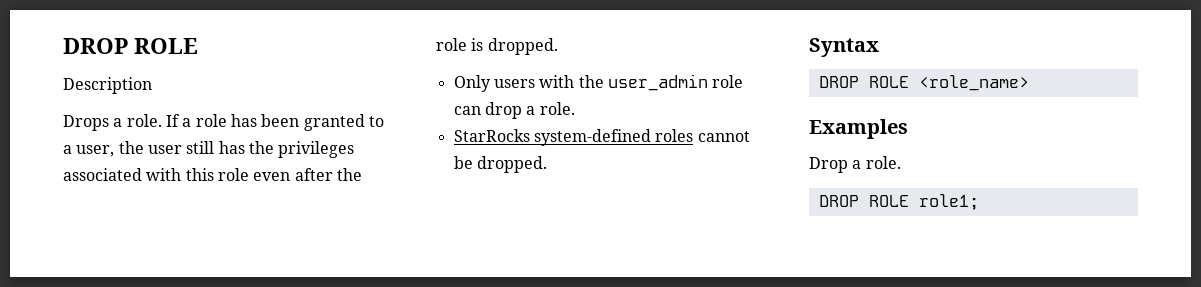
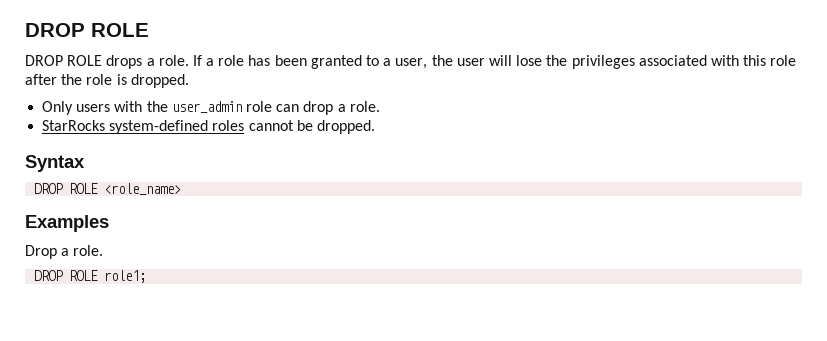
- Description
- Drops a role.
+ DROP ROLE drops a role.
- If a role has been granted to a user, the user still has the privileges associated with this role even after the role is dropped.
+ If a role has been granted to a user, the user will lose the privileges associated with this role after the role is dropped.

